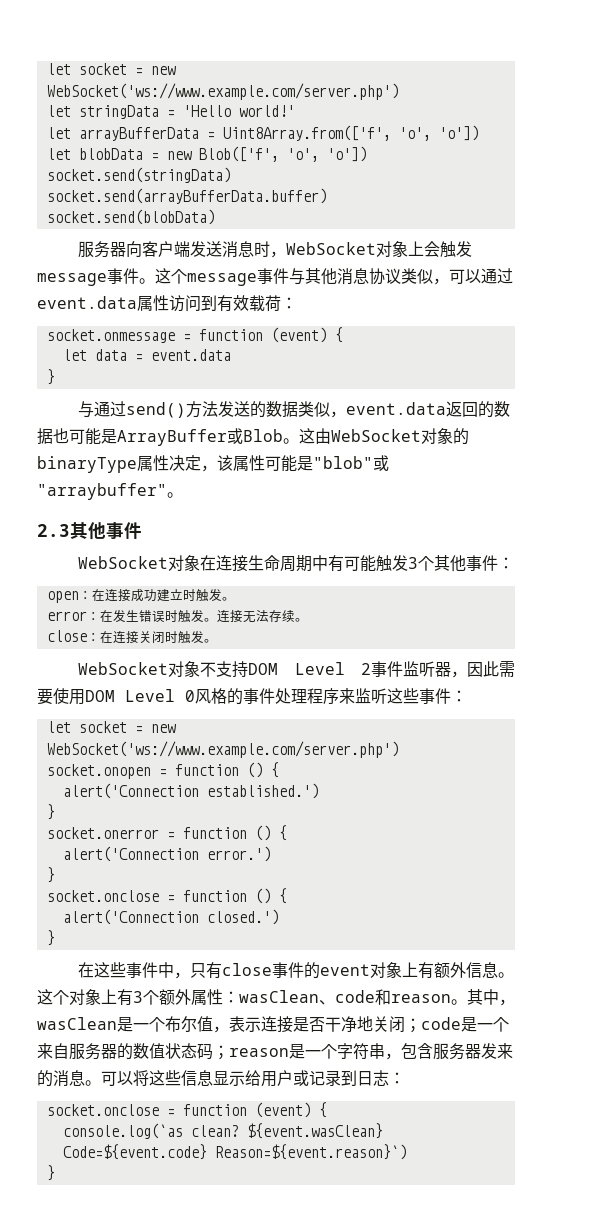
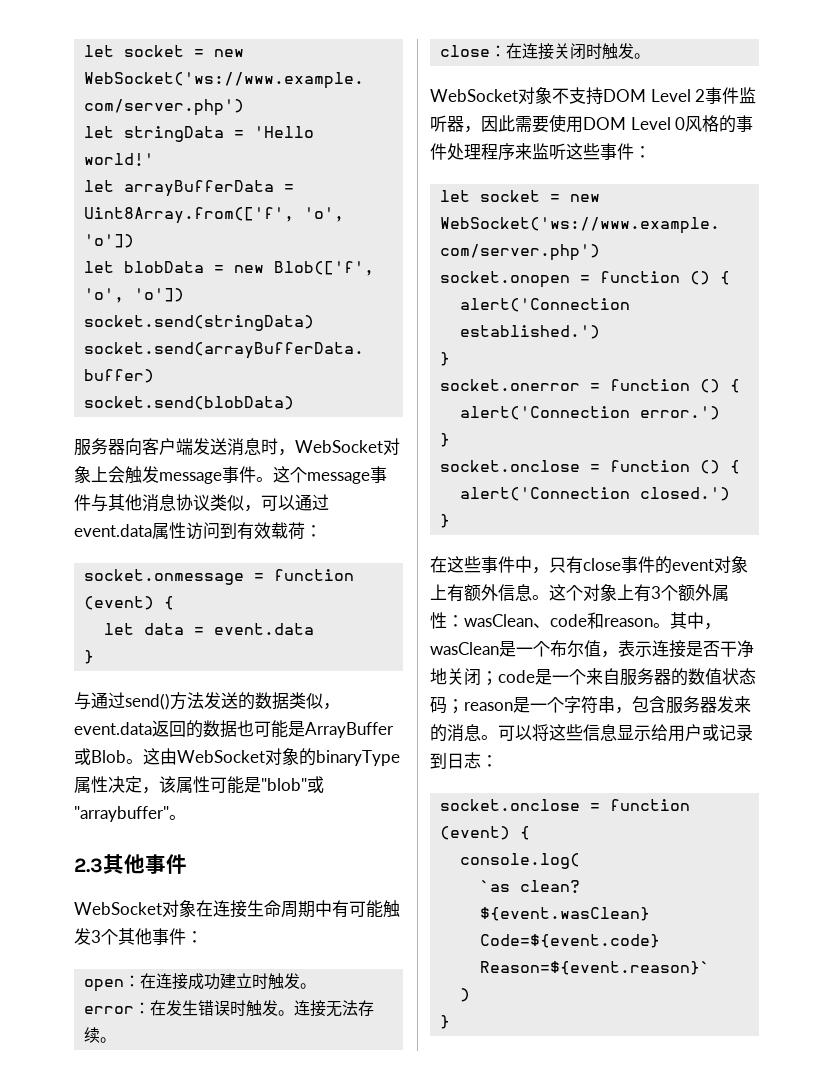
- console.log(`as clean?
+ console.log(
+ `as clean?
- ${event.wasClean} Code=${event.code} Reason=${event.reason}`)
+ ${event.wasClean} Code=${event.code} Reason=${event.reason}`
+ )

